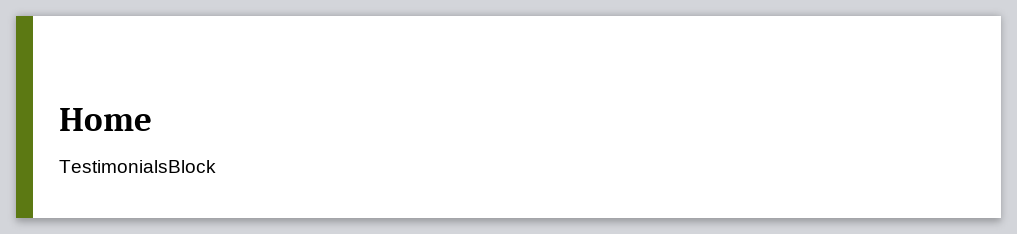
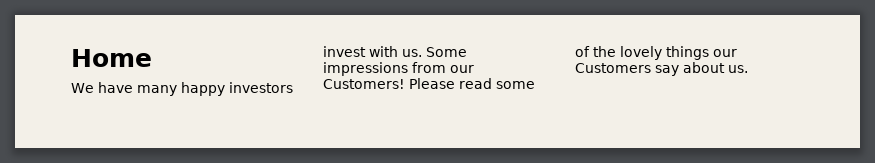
- TestimonialsBlock
+ We have many happy investors invest with us. Some impressions from our Customers! Please read some of the lovely things our Customers say about us.

